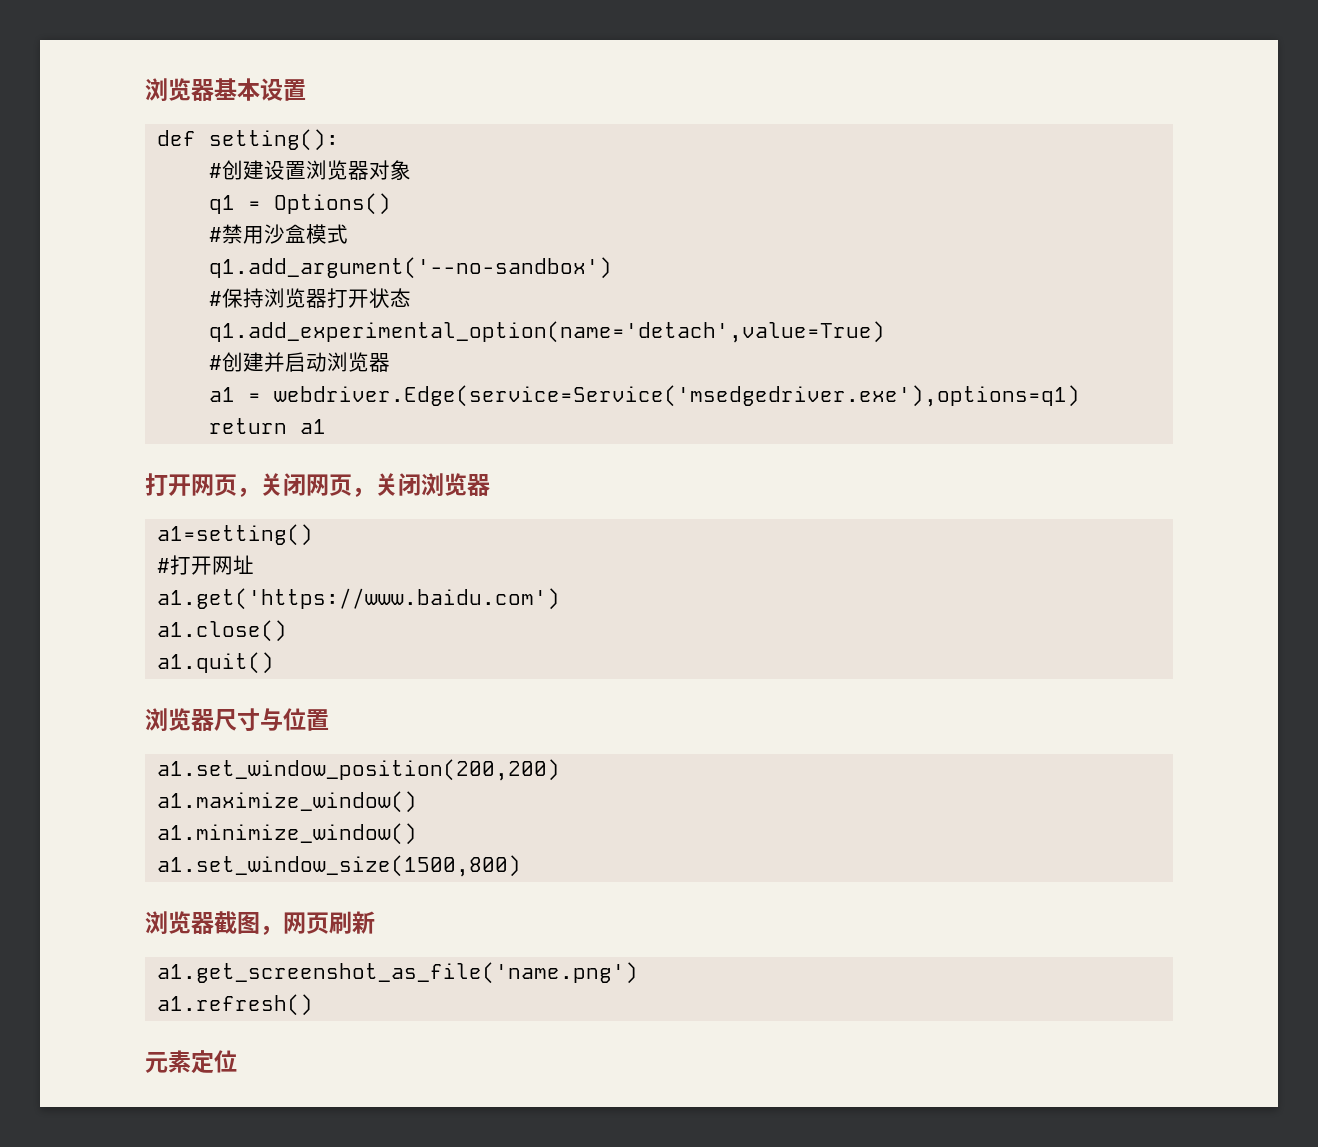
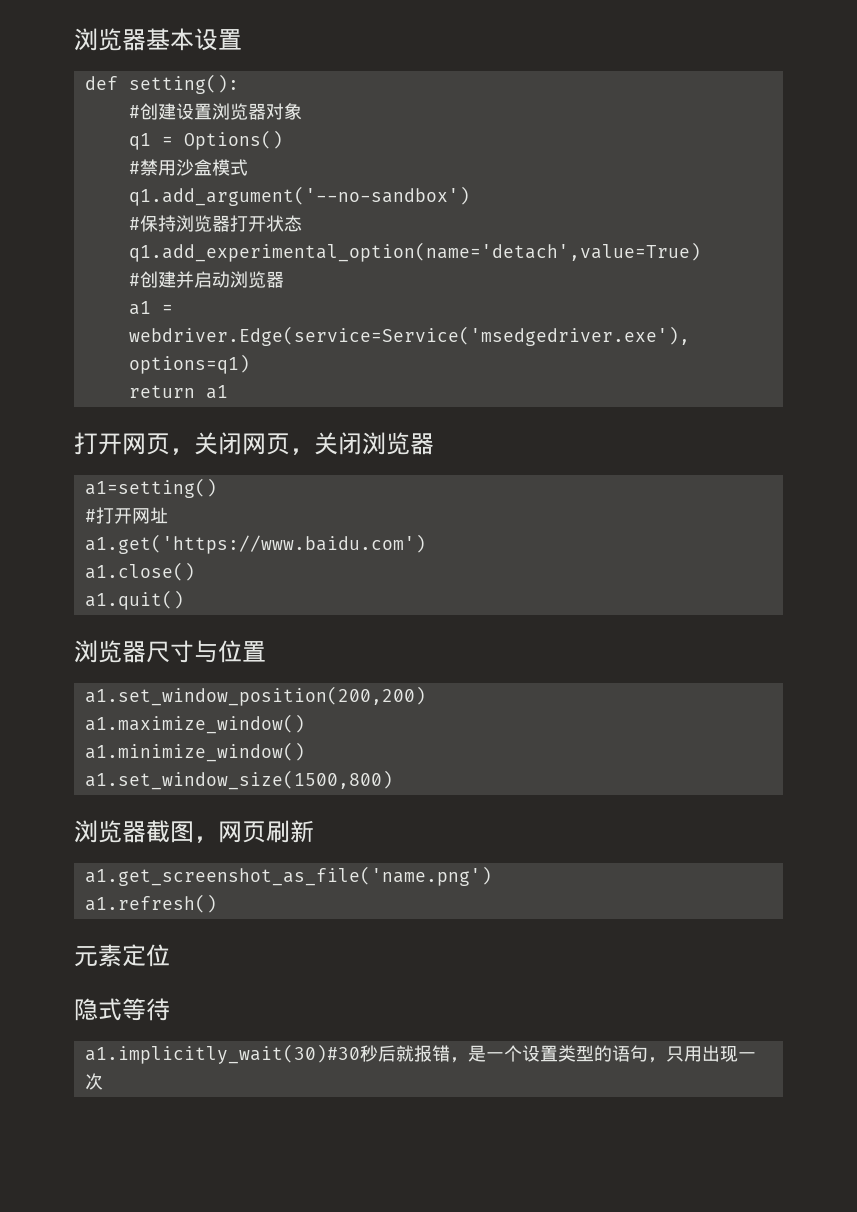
+ 隐式等待
+ a1.implicitly_wait(30)#30秒后就报错，是一个设置类型的语句，只用出现一次

